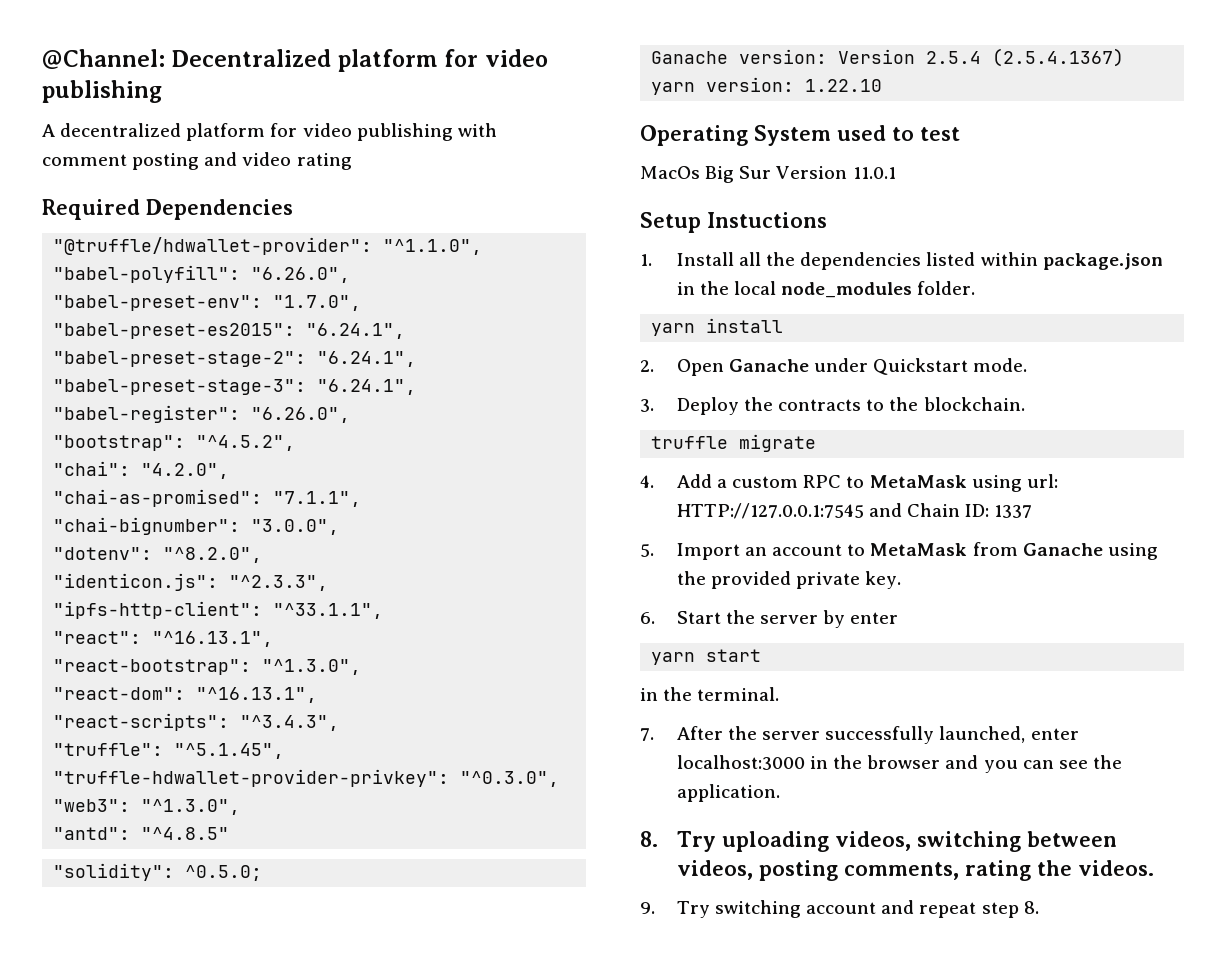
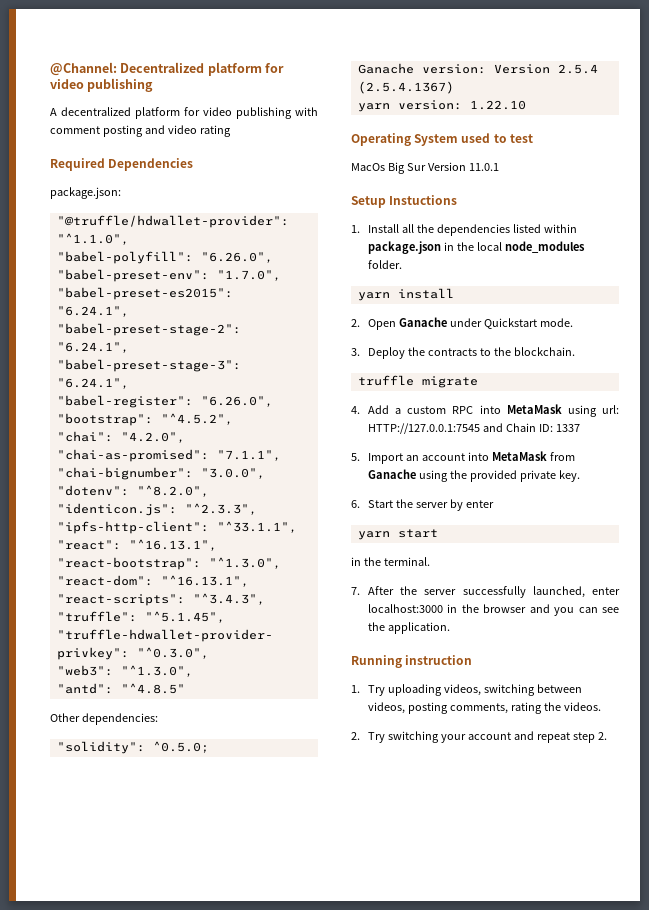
+ package.json:
+ Other dependencies:
- 4. Add a custom RPC to MetaMask using url: HTTP://127.0.0.1:7545 and Chain ID: 1337
+ 4. Add a custom RPC into MetaMask using url: HTTP://127.0.0.1:7545 and Chain ID: 1337
- 5. Import an account to MetaMask from Ganache using the provided private key.
+ 5. Import an account into MetaMask from Ganache using the provided private key.
- 8. Try uploading videos, switching between videos, posting comments, rating the videos.
+ Running instruction
+ 1. Try uploading videos, switching between videos, posting comments, rating the videos.
- 9. Try switching account and repeat step 8.
+ 2. Try switching your account and repeat step 2.

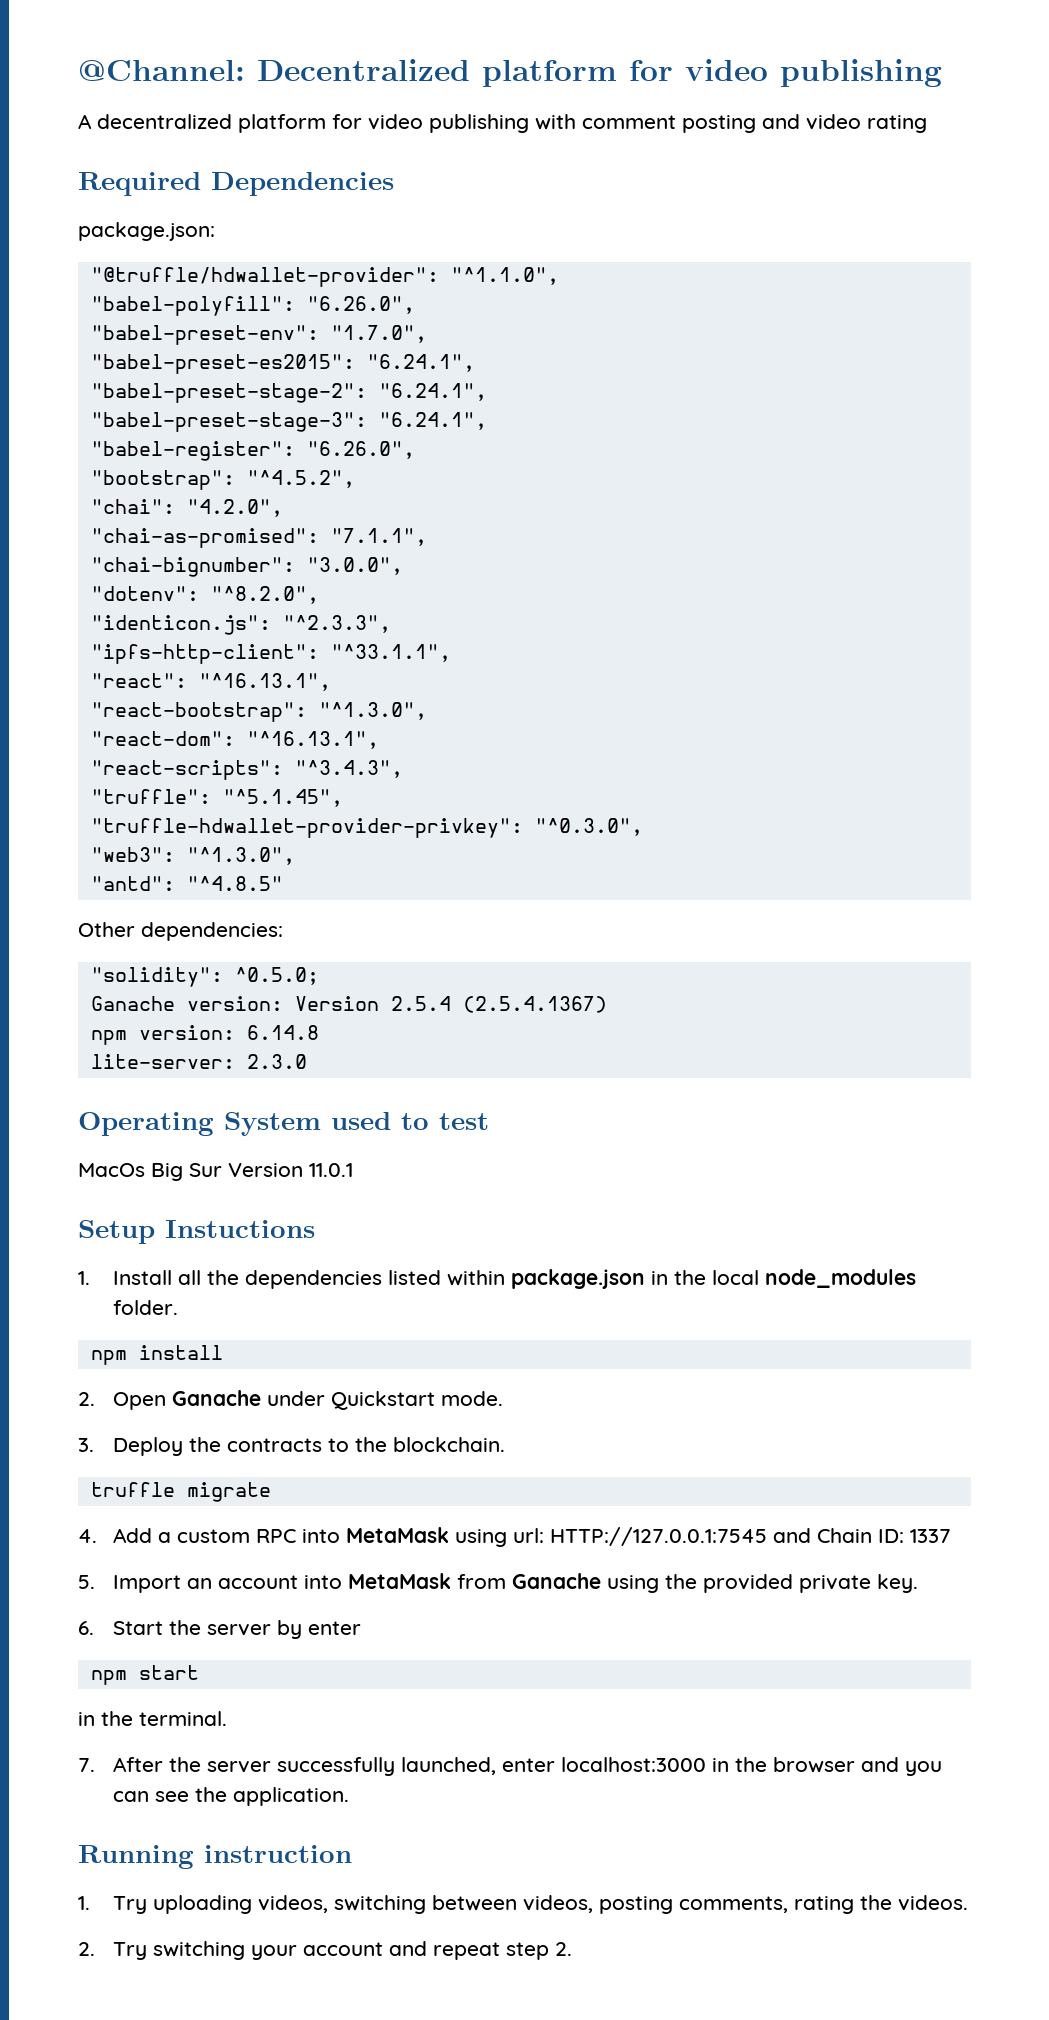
- yarn version: 1.22.10
+ npm version: 6.14.8
+ lite-server: 2.3.0
- yarn install
+ npm install
- yarn start
+ npm start

